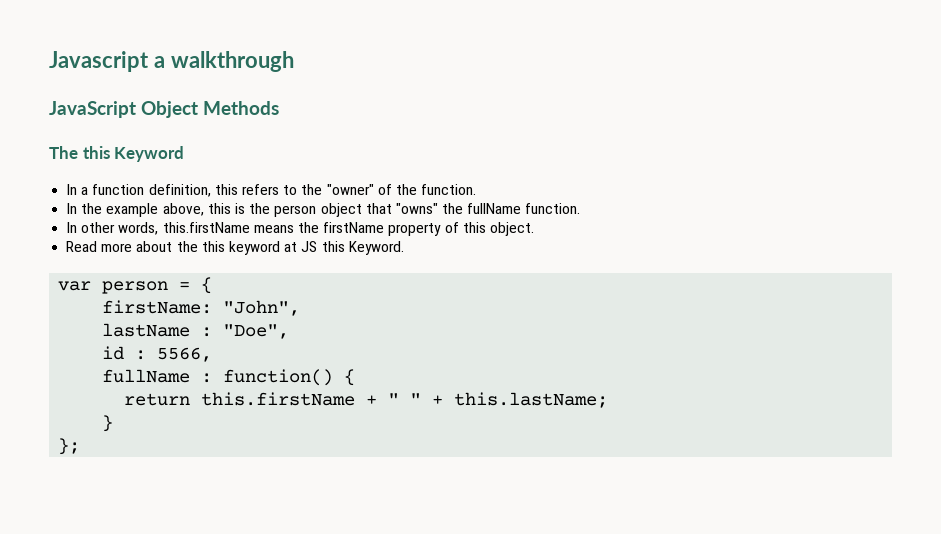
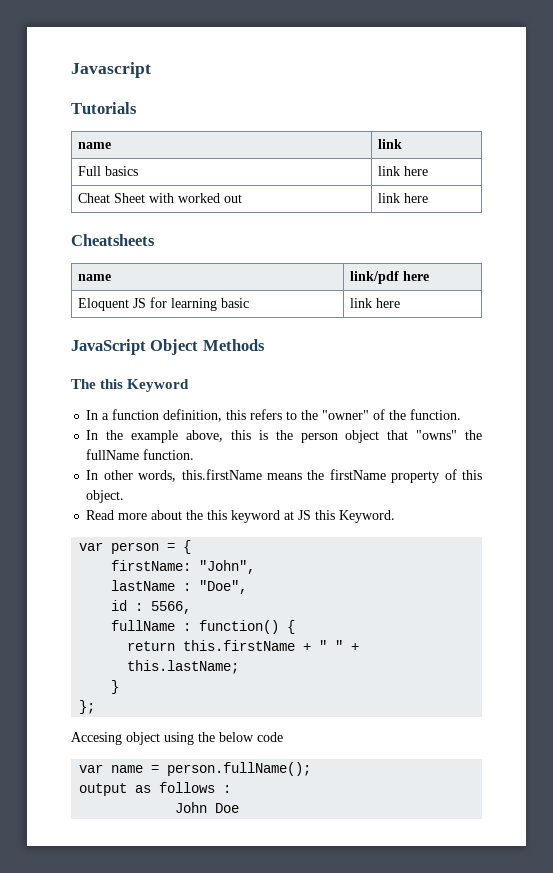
- Javascript a walkthrough
+ Javascript
+ Tutorials
+ name | link
+ Full basics | link here
+ Cheat Sheet with worked out | link here
+ Cheatsheets
+ name | link/pdf here
+ Eloquent JS for learning basic | link here
+ Accesing object using the below code
+ var name = person.fullName();
+ output as follows :
+ John Doe

